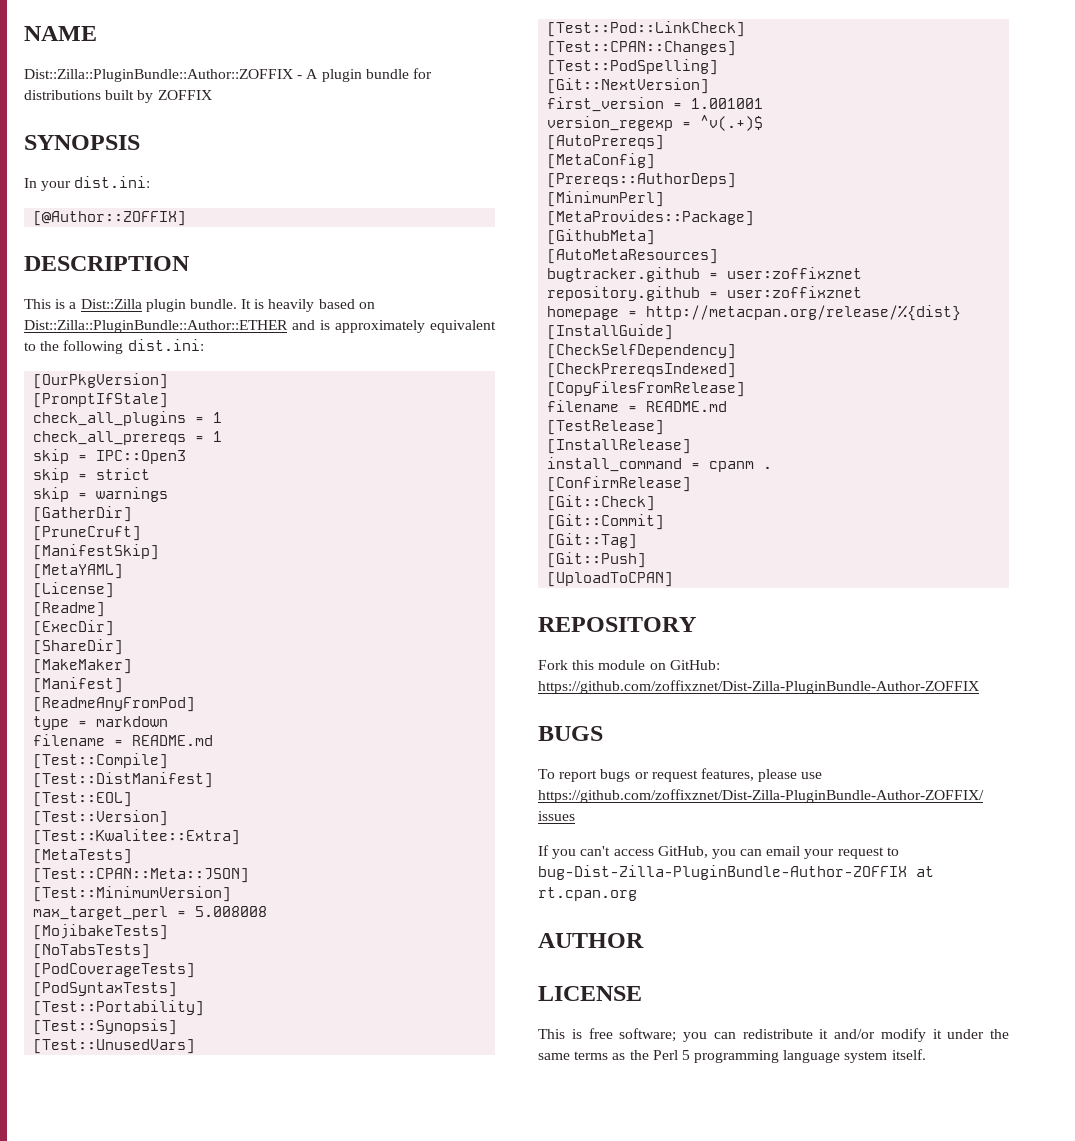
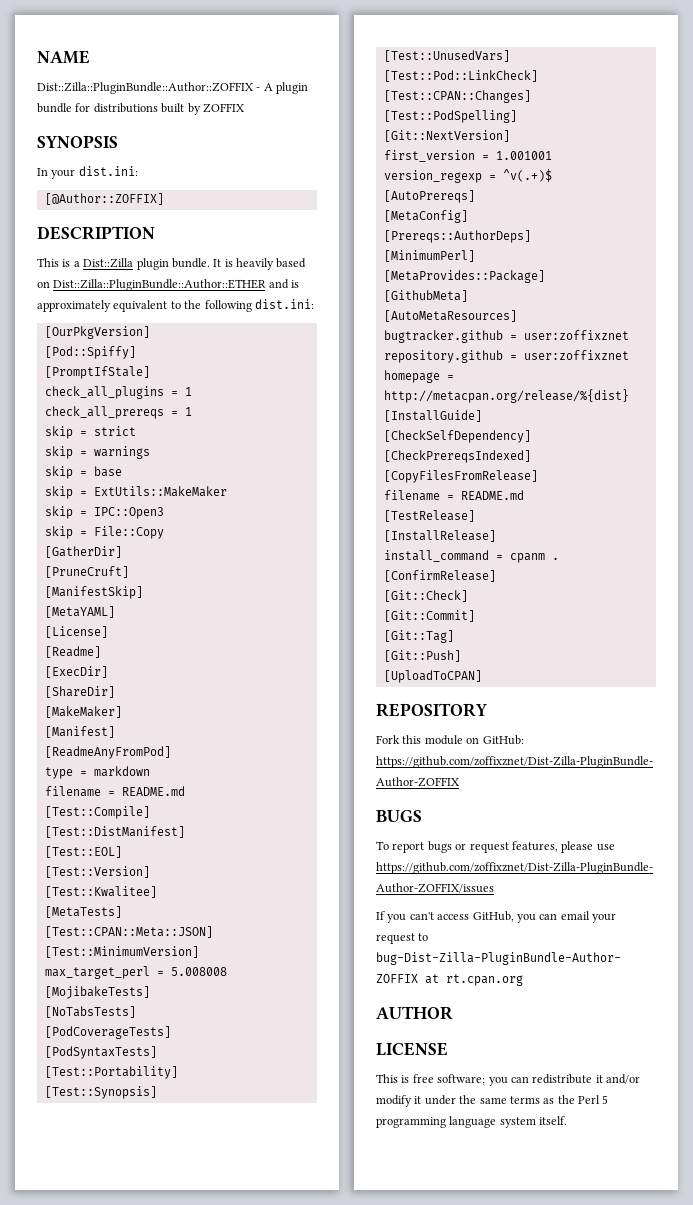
+ [Pod::Spiffy]
- skip = IPC::Open3
+ skip = base
+ skip = ExtUtils::MakeMaker
+ skip = IPC::Open3
+ skip = File::Copy
- [Test::Kwalitee::Extra]
+ [Test::Kwalitee]

